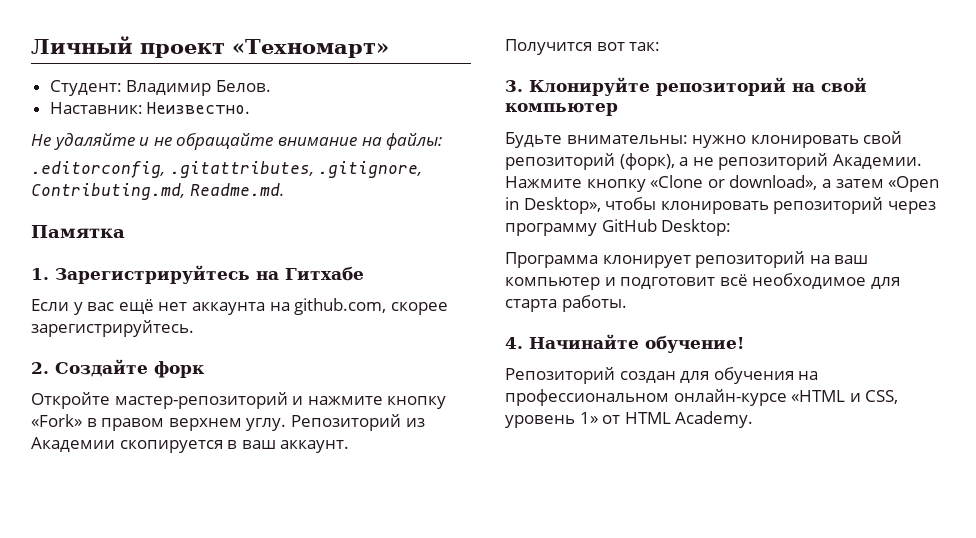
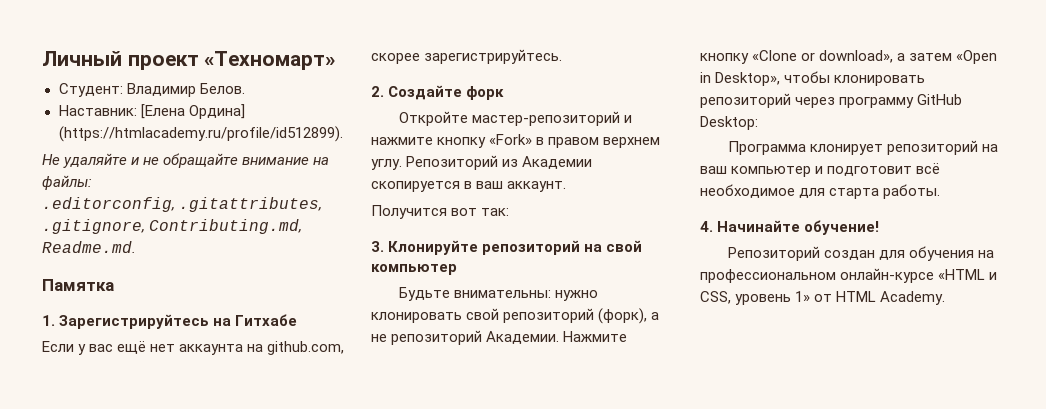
- Наставник: Неизвестно.
+ Наставник: [Елена Ордина] (https://htmlacademy.ru/profile/id512899).

